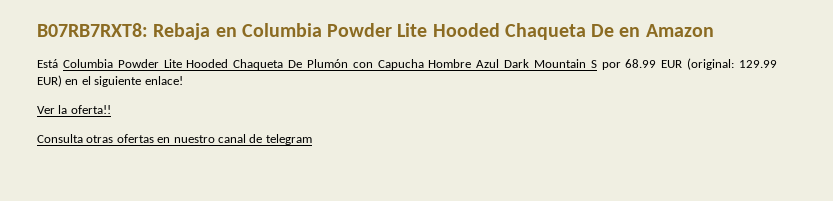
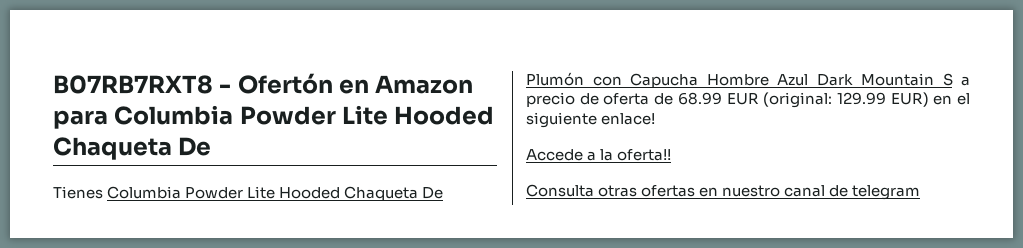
- B07RB7RXT8: Rebaja en Columbia Powder Lite Hooded Chaqueta De en Amazon
- Está Columbia Powder Lite Hooded Chaqueta De Plumón con Capucha Hombre Azul Dark Mountain S por 68.99 EUR (original: 129.99 EUR) en el siguiente enlace!
+ B07RB7RXT8 - Ofertón en Amazon para Columbia Powder Lite Hooded Chaqueta De
+ Tienes Columbia Powder Lite Hooded Chaqueta De Plumón con Capucha Hombre Azul Dark Mountain S a precio de oferta de 68.99 EUR (original: 129.99 EUR) en el siguiente enlace!
- Ver la oferta!!
+ Accede a la oferta!!

